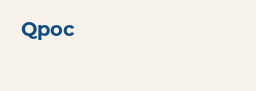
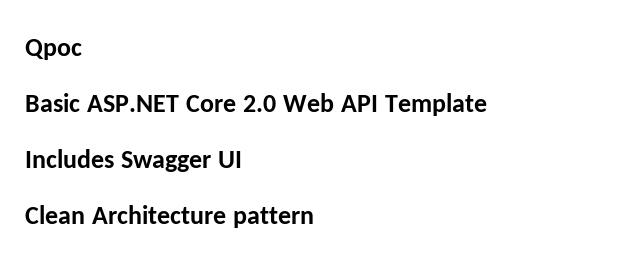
+ Basic ASP.NET Core 2.0 Web API Template
+ Includes Swagger UI
+ Clean Architecture pattern

